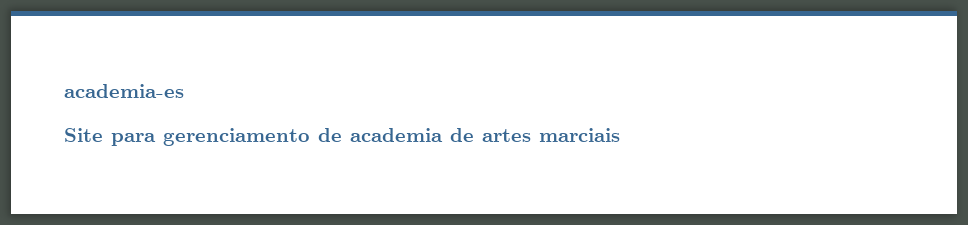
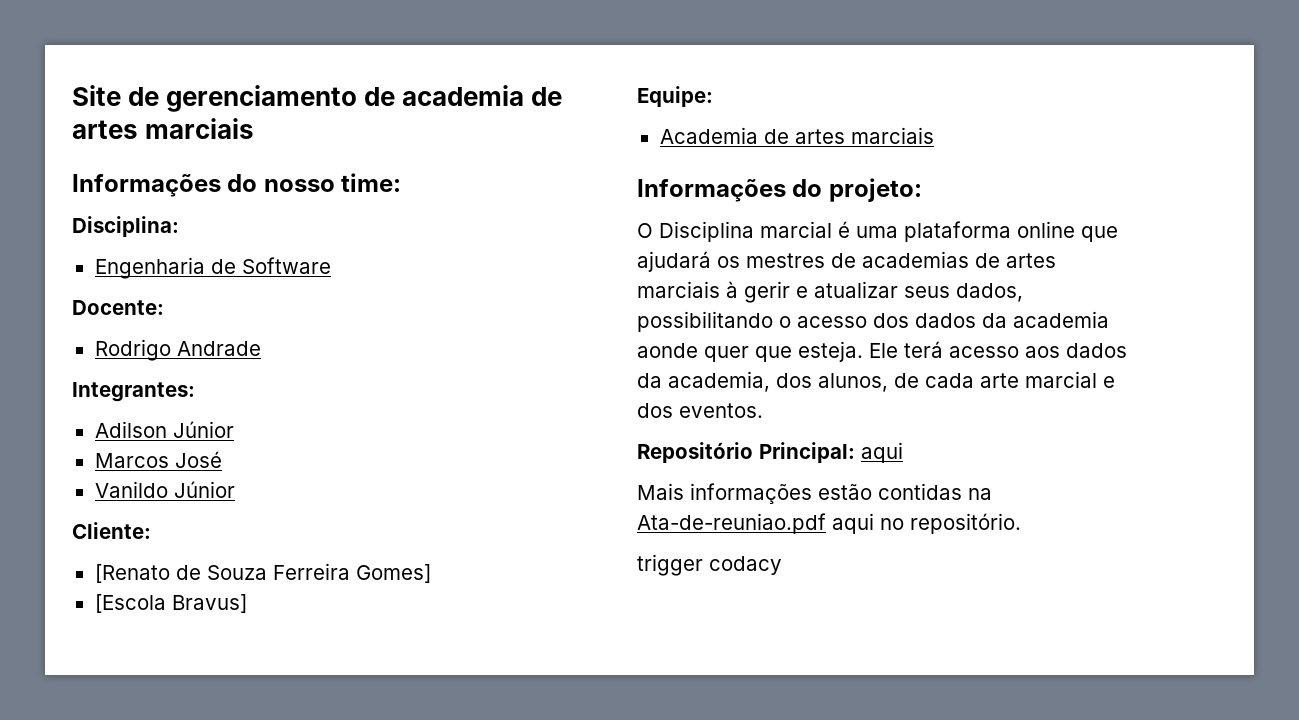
- academia-es
- Site para gerenciamento de academia de artes marciais
+ Site de gerenciamento de academia de artes marciais
+ Informações do nosso time:
+ Disciplina:
+ Engenharia de Software
+ Docente:
+ Rodrigo Andrade
+ Integrantes:
+ Adilson Júnior
+ Marcos José
+ Vanildo Júnior
+ Cliente:
+ [Renato de Souza Ferreira Gomes]
+ [Escola Bravus]
+ Equipe:
+ Academia de artes marciais
+ Informações do projeto:
+ O Disciplina marcial é uma plataforma online que ajudará os mestres de academias de artes marciais à gerir e atualizar seus dados, possibilitando o acesso dos dados da academia aonde quer que esteja. Ele terá acesso aos dados da academia, dos alunos, de cada arte marcial e dos eventos.
+ Repositório Principal: aqui
+ Mais informações estão contidas na Ata-de-reuniao.pdf aqui no repositório.
+ trigger codacy

